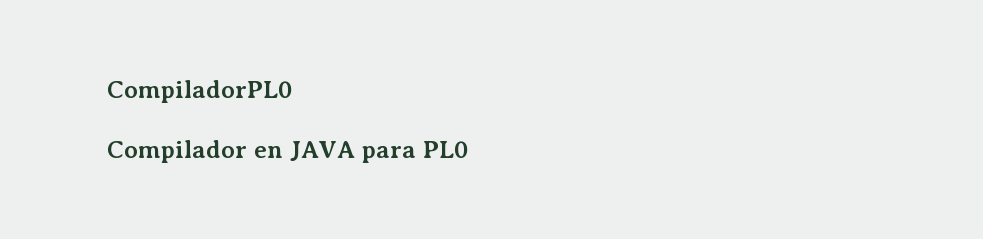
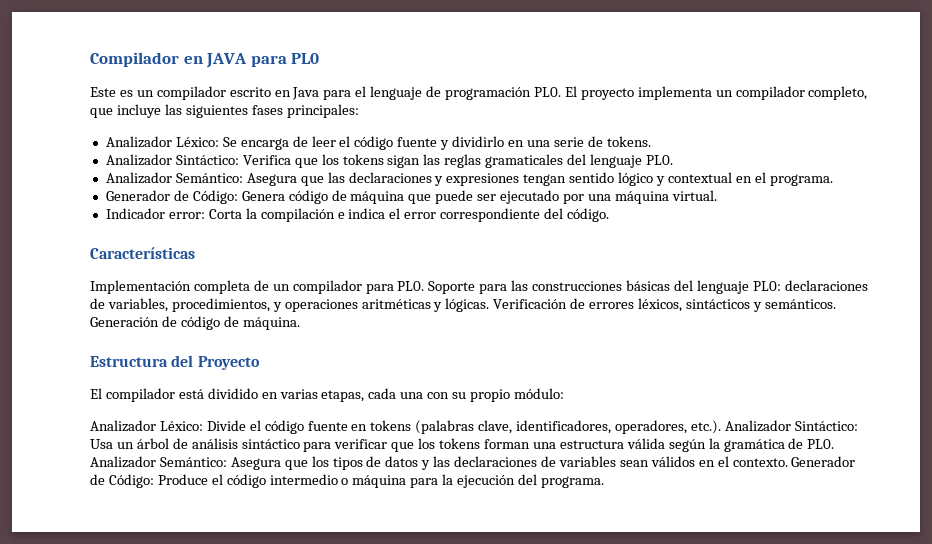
- CompiladorPL0
+ Este es un compilador escrito en Java para el lenguaje de programación PL0. El proyecto implementa un compilador completo, que incluye las siguientes fases principales:
+ Analizador Léxico: Se encarga de leer el código fuente y dividirlo en una serie de tokens.
+ Analizador Sintáctico: Verifica que los tokens sigan las reglas gramaticales del lenguaje PL0.
+ Analizador Semántico: Asegura que las declaraciones y expresiones tengan sentido lógico y contextual en el programa.
+ Generador de Código: Genera código de máquina que puede ser ejecutado por una máquina virtual.
+ Indicador error: Corta la compilación e indica el error correspondiente del código.
+ Características
+ Implementación completa de un compilador para PL0. Soporte para las construcciones básicas del lenguaje PL0: declaraciones de variables, procedimientos, y operaciones aritméticas y lógicas. Verificación de errores léxicos, sintácticos y semánticos. Generación de código de máquina.
+ Estructura del Proyecto
+ El compilador está dividido en varias etapas, cada una con su propio módulo:
+ Analizador Léxico: Divide el código fuente en tokens (palabras clave, identificadores, operadores, etc.). Analizador Sintáctico: Usa un árbol de análisis sintáctico para verificar que los tokens forman una estructura válida según la gramática de PL0. Analizador Semántico: Asegura que los tipos de datos y las declaraciones de variables sean válidos en el contexto. Generador de Código: Produce el código intermedio o máquina para la ejecución del programa.

